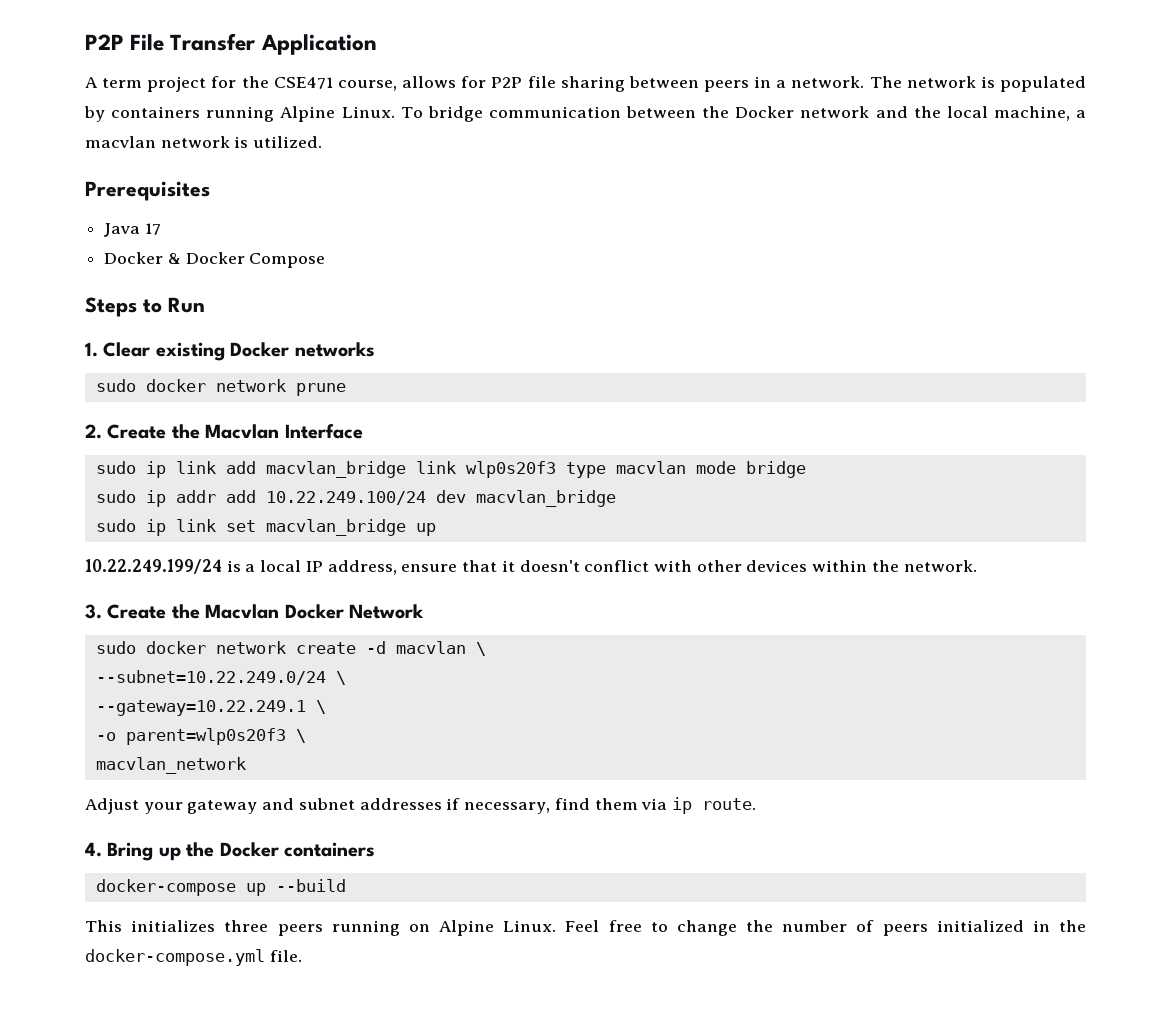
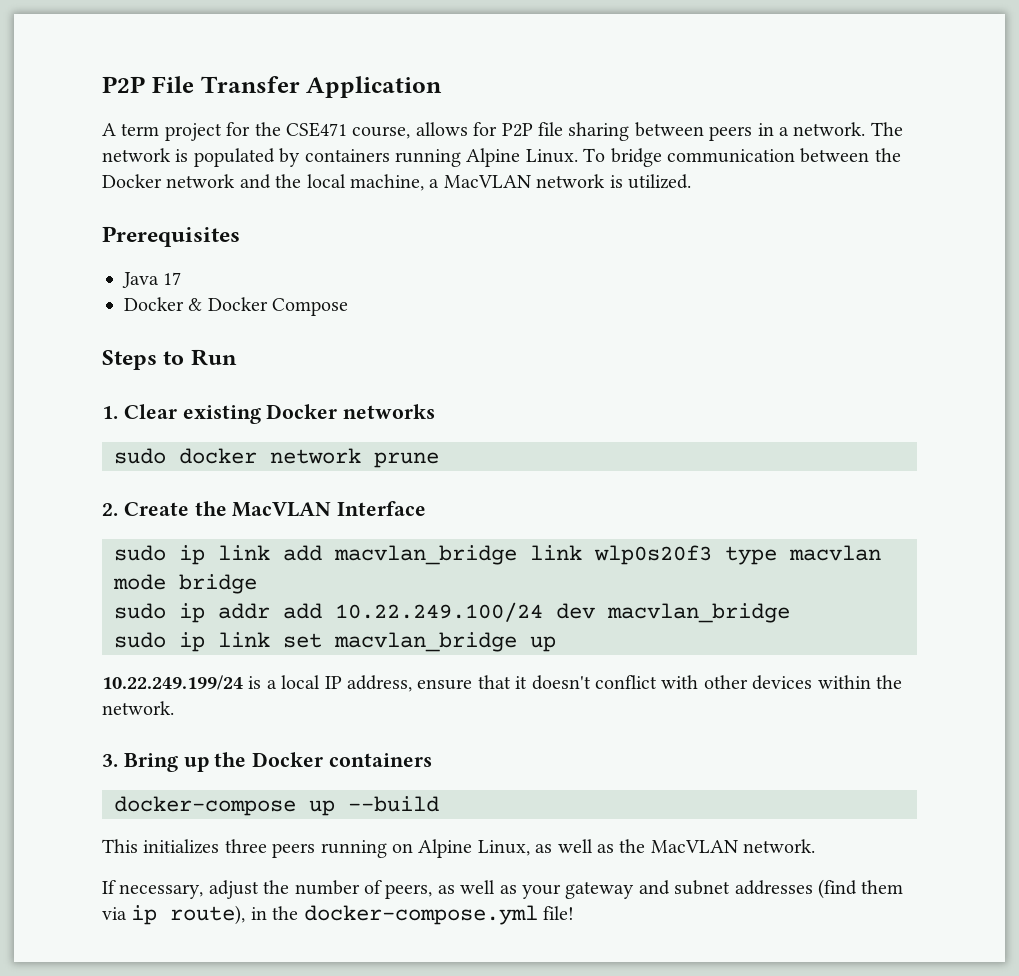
- To bridge communication between the Docker network and the local machine, a macvlan network is utilized.
+ To bridge communication between the Docker network and the local machine, a MacVLAN network is utilized.
- 2. Create the Macvlan Interface
+ 2. Create the MacVLAN Interface
- 3. Create the Macvlan Docker Network
- sudo docker network create -d macvlan \
- --subnet=10.22.249.0/24 \
- --gateway=10.22.249.1 \
- -o parent=wlp0s20f3 \
- macvlan_network
- Adjust your gateway and subnet addresses if necessary, find them via ip route.
- 4. Bring up the Docker containers
+ 3. Bring up the Docker containers
- This initializes three peers running on Alpine Linux. Feel free to change the number of peers initialized in the docker-compose.yml file.
+ This initializes three peers running on Alpine Linux, as well as the MacVLAN network.
+ If necessary, adjust the number of peers, as well as your gateway and subnet addresses (find them via ip route), in the docker-compose.yml file!

